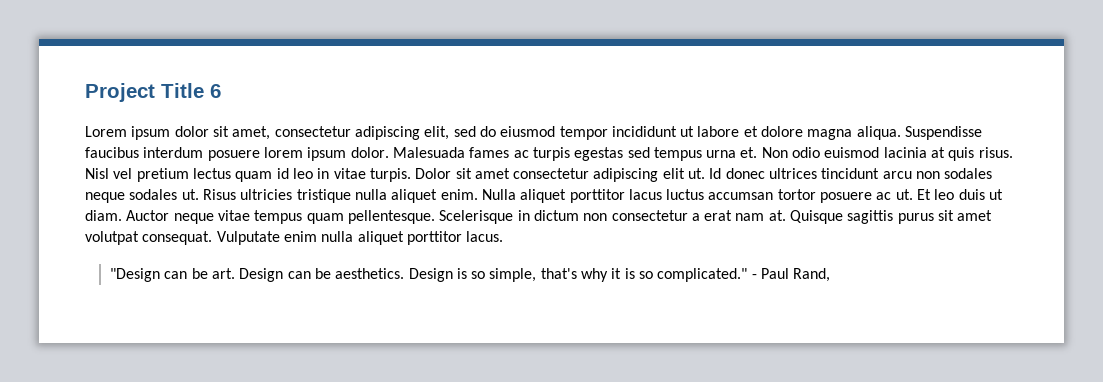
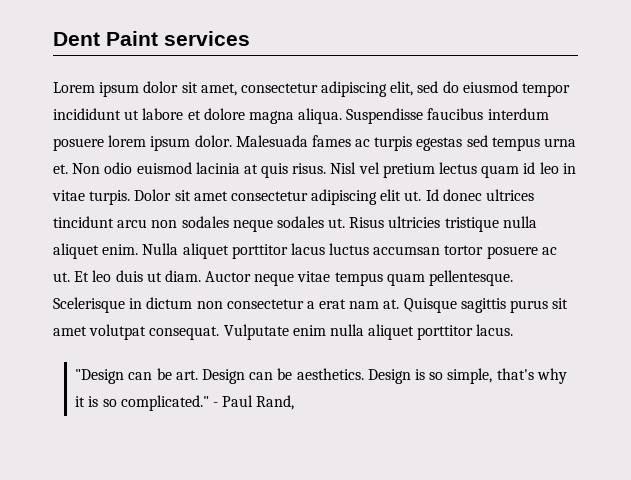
- Project Title 6
+ Dent Paint services

